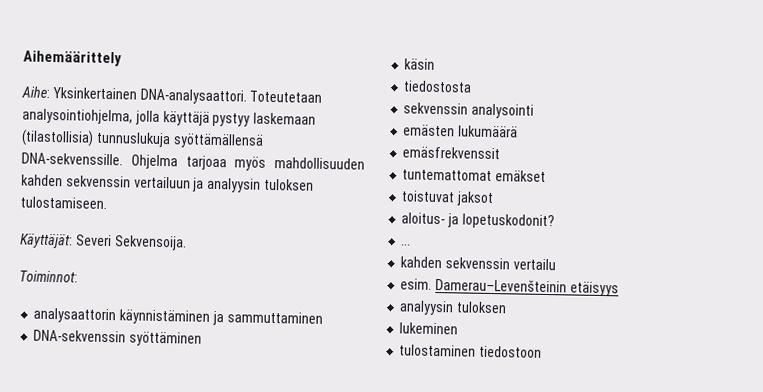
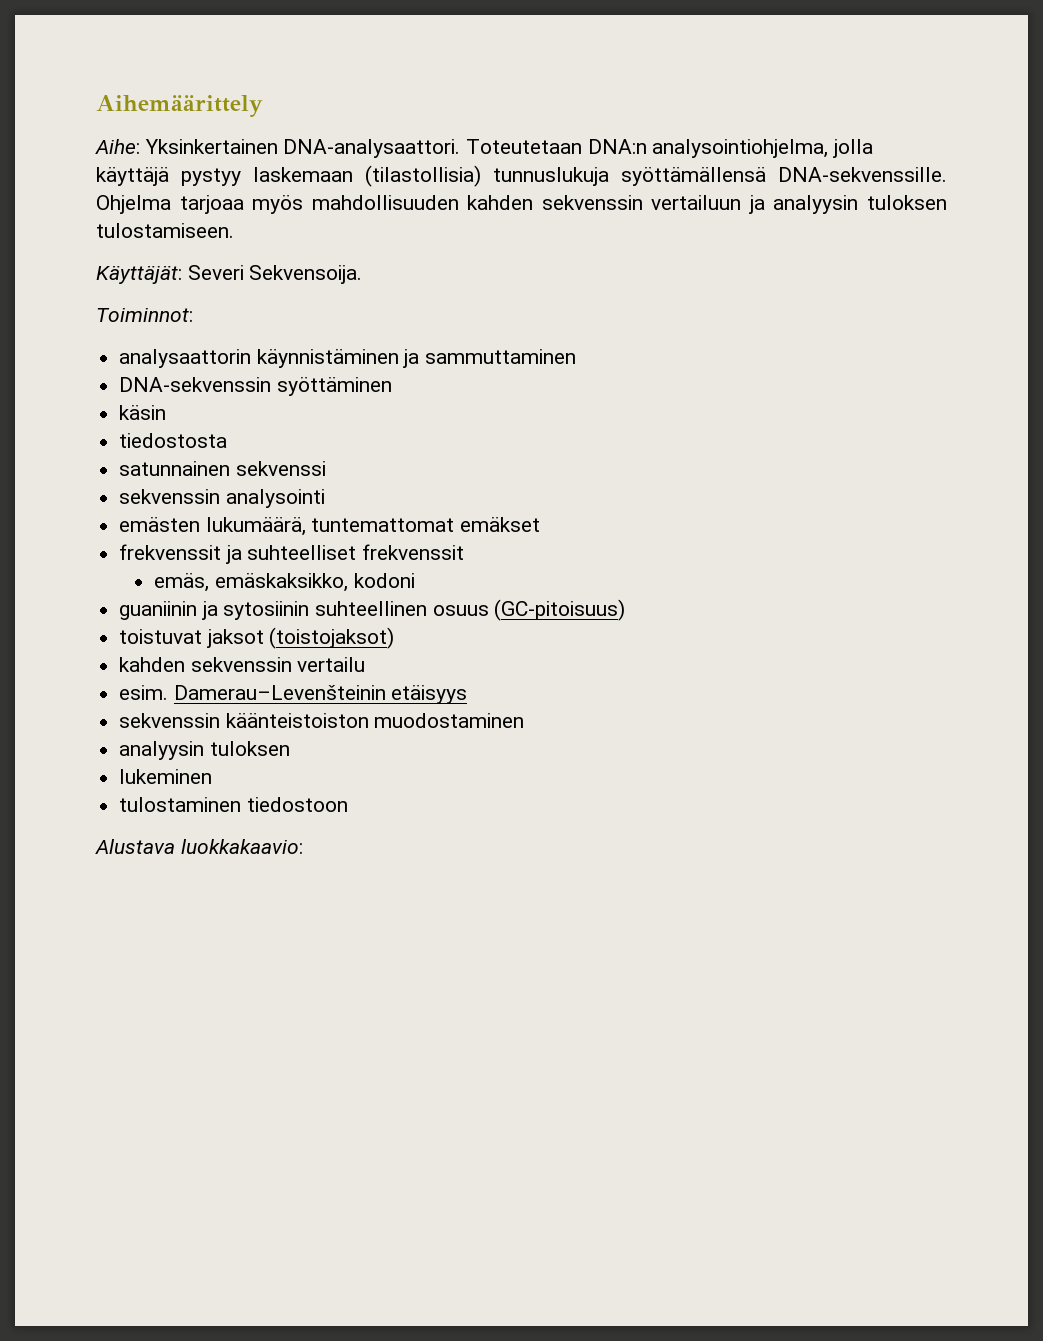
- Toteutetaan analysointiohjelma, jolla käyttäjä pystyy laskemaan (tilastollisia) tunnuslukuja syöttämällensä DNA-sekvenssille.
+ Toteutetaan DNA:n analysointiohjelma, jolla käyttäjä pystyy laskemaan (tilastollisia) tunnuslukuja syöttämällensä DNA-sekvenssille.
+ satunnainen sekvenssi
- emästen lukumäärä
- emäsfrekvenssit
- tuntemattomat emäkset
+ emästen lukumäärä, tuntemattomat emäkset
- toistuvat jaksot
- aloitus- ja lopetuskodonit?
- ...
+ frekvenssit ja suhteelliset frekvenssit
+ emäs, emäskaksikko, kodoni
+ guaniinin ja sytosiinin suhteellinen osuus (GC-pitoisuus)
+ toistuvat jaksot (toistojaksot)
+ sekvenssin käänteistoiston muodostaminen
+ Alustava luokkakaavio:

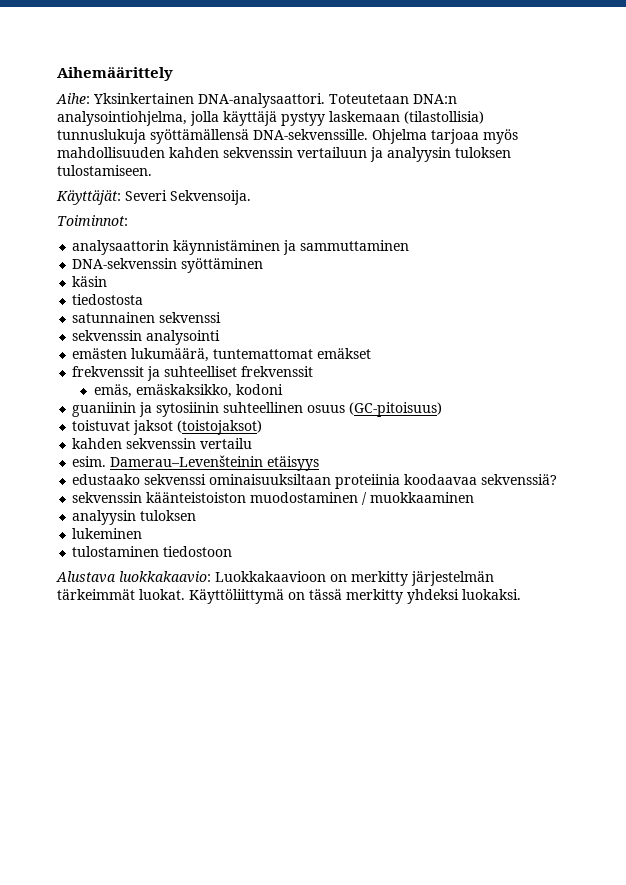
+ edustaako sekvenssi ominaisuuksiltaan proteiinia koodaavaa sekvenssiä?
- sekvenssin käänteistoiston muodostaminen
+ sekvenssin käänteistoiston muodostaminen / muokkaaminen
- Alustava luokkakaavio:
+ Alustava luokkakaavio: Luokkakaavioon on merkitty järjestelmän tärkeimmät luokat. Käyttöliittymä on tässä merkitty yhdeksi luokaksi.

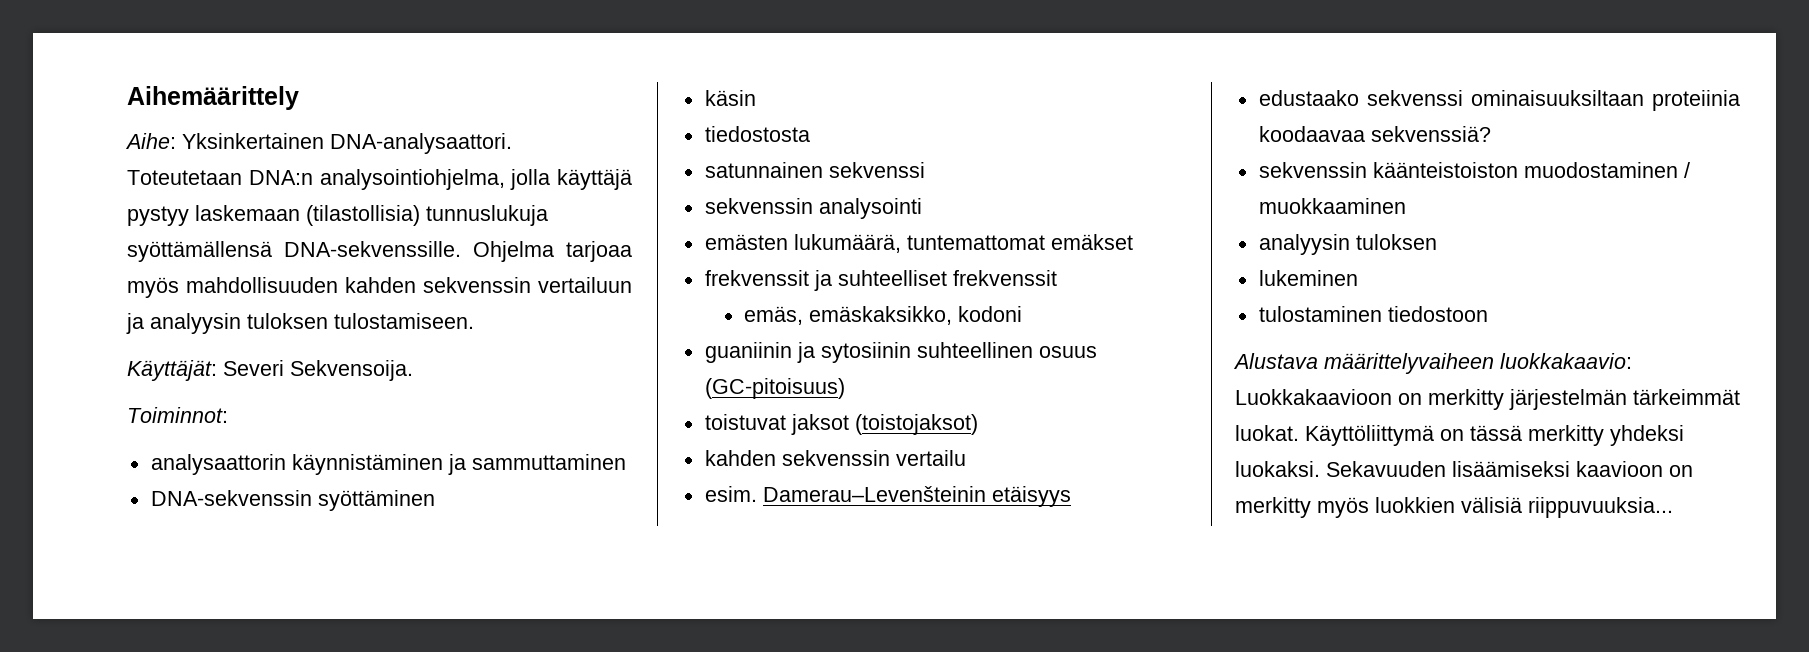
- Alustava luokkakaavio: Luokkakaavioon on merkitty järjestelmän tärkeimmät luokat.
+ Alustava määrittelyvaiheen luokkakaavio: Luokkakaavioon on merkitty järjestelmän tärkeimmät luokat.
+ Sekavuuden lisäämiseksi kaavioon on merkitty myös luokkien välisiä riippuvuuksia...

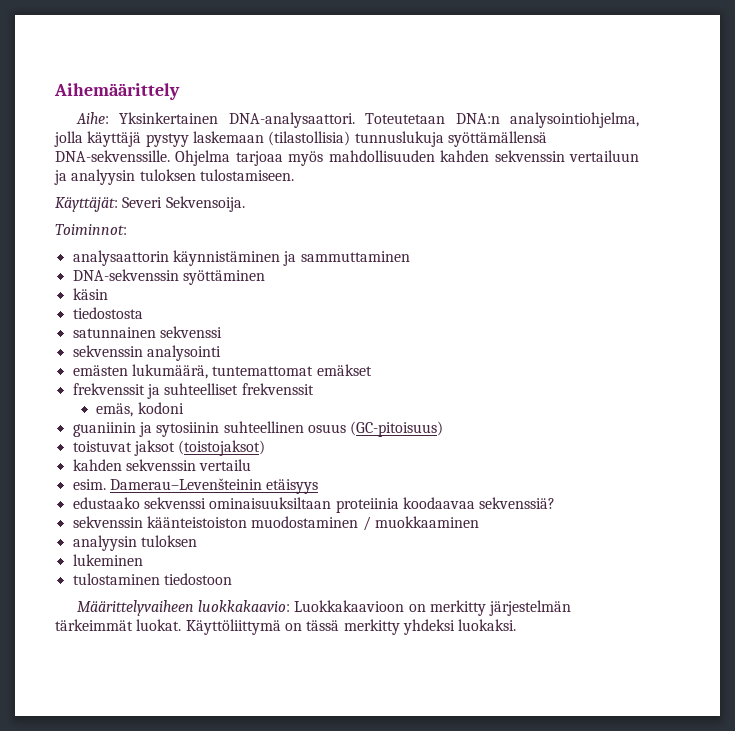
- emäs, emäskaksikko, kodoni
+ emäs, kodoni
- Alustava määrittelyvaiheen luokkakaavio: Luokkakaavioon on merkitty järjestelmän tärkeimmät luokat.
+ Määrittelyvaiheen luokkakaavio: Luokkakaavioon on merkitty järjestelmän tärkeimmät luokat.
- Sekavuuden lisäämiseksi kaavioon on merkitty myös luokkien välisiä riippuvuuksia...

